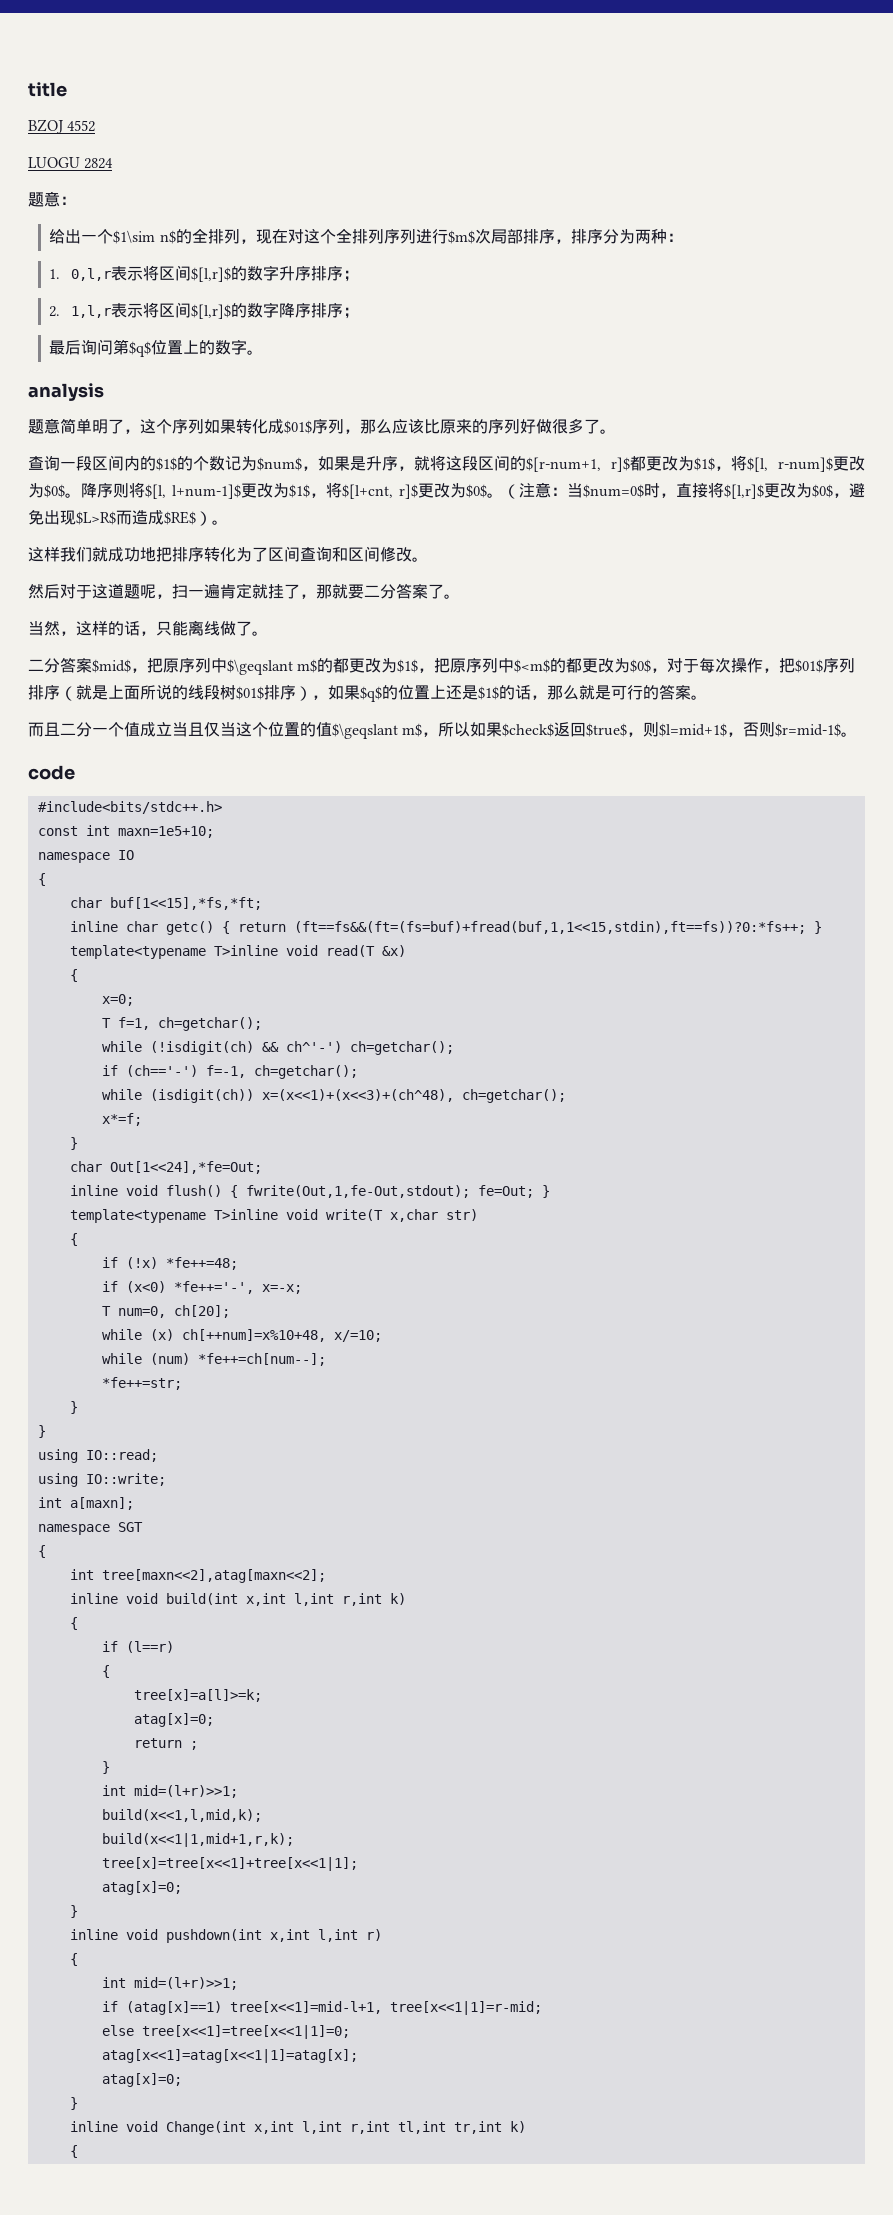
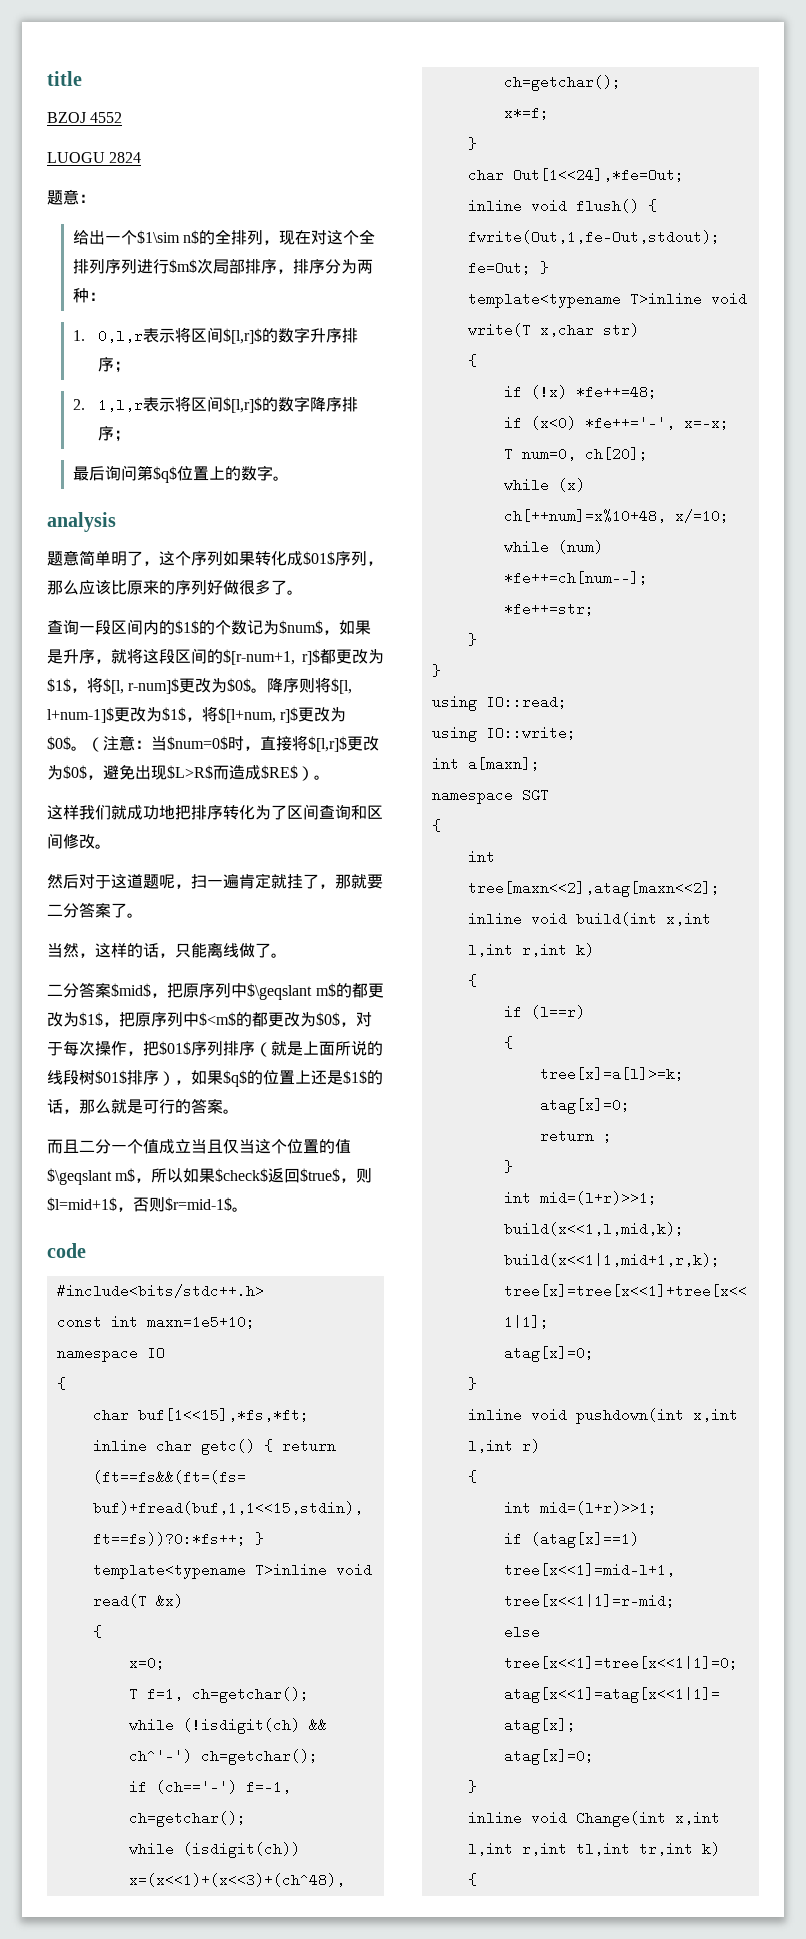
- 降序则将$[l, l+num-1]$更改为$1$，将$[l+cnt, r]$更改为$0$。
+ 降序则将$[l, l+num-1]$更改为$1$，将$[l+num, r]$更改为$0$。

